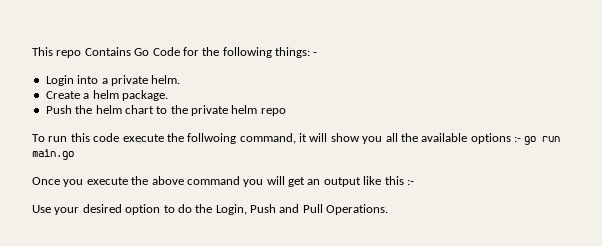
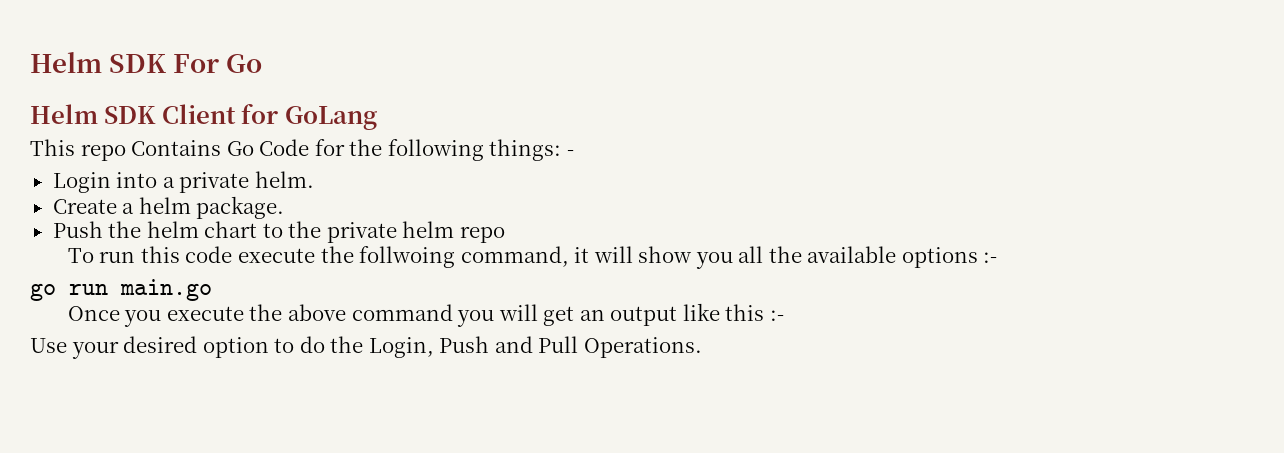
+ Helm SDK For Go
+ Helm SDK Client for GoLang
- To run this code execute the follwoing command, it will show you all the available options :- go run main.go
+ To run this code execute the follwoing command, it will show you all the available options :-
+ go run main.go

